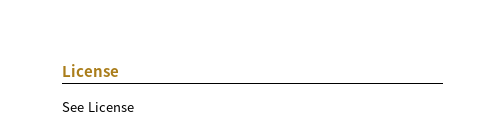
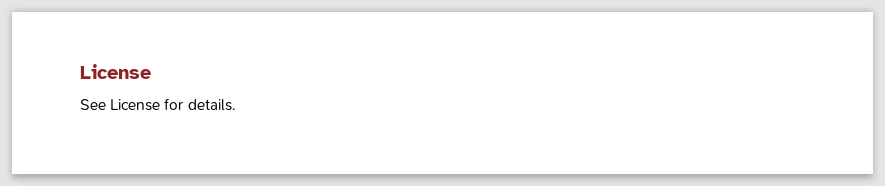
- See License
+ See License for details.

